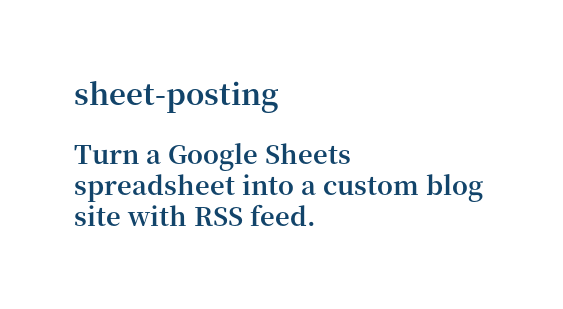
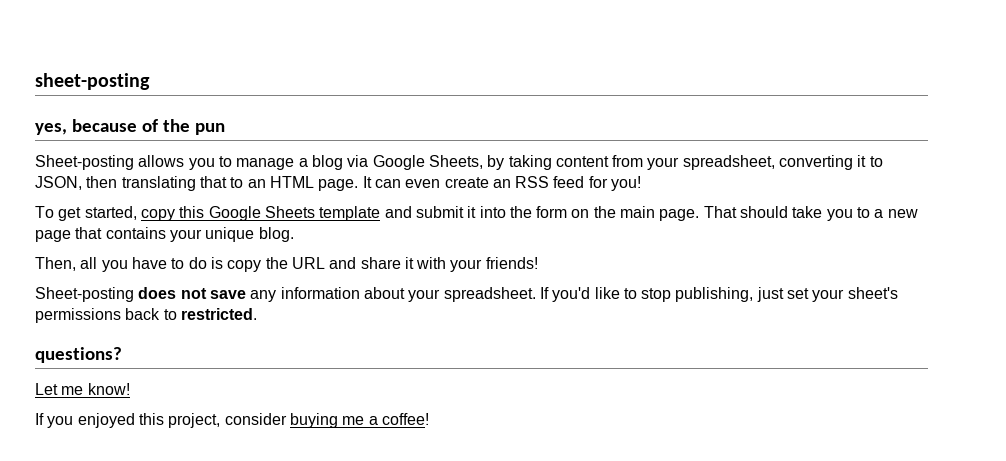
- Turn a Google Sheets spreadsheet into a custom blog site with RSS feed.
+ yes, because of the pun
+ Sheet-posting allows you to manage a blog via Google Sheets, by taking content from your spreadsheet, converting it to JSON, then translating that to an HTML page. It can even create an RSS feed for you!
+ To get started, copy this Google Sheets template and submit it into the form on the main page. That should take you to a new page that contains your unique blog.
+ Then, all you have to do is copy the URL and share it with your friends!
+ Sheet-posting does not save any information about your spreadsheet. If you'd like to stop publishing, just set your sheet's permissions back to restricted.
+ questions?
+ Let me know!
+ If you enjoyed this project, consider buying me a coffee!

